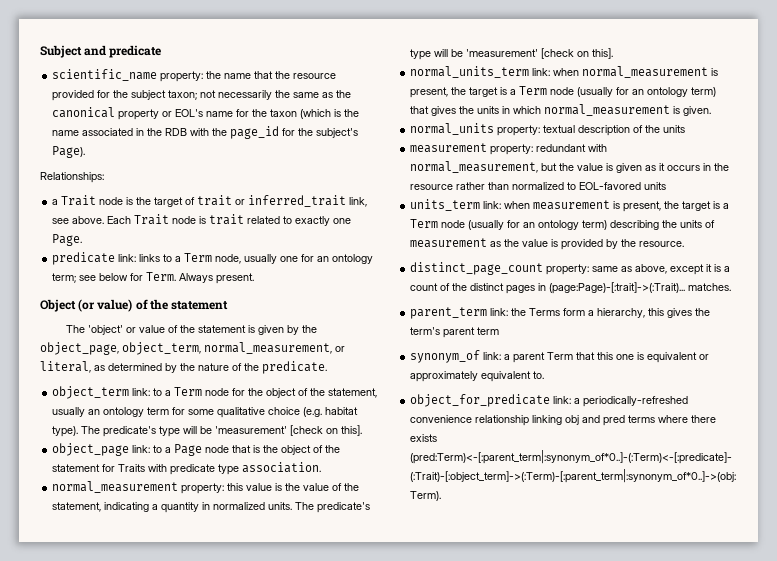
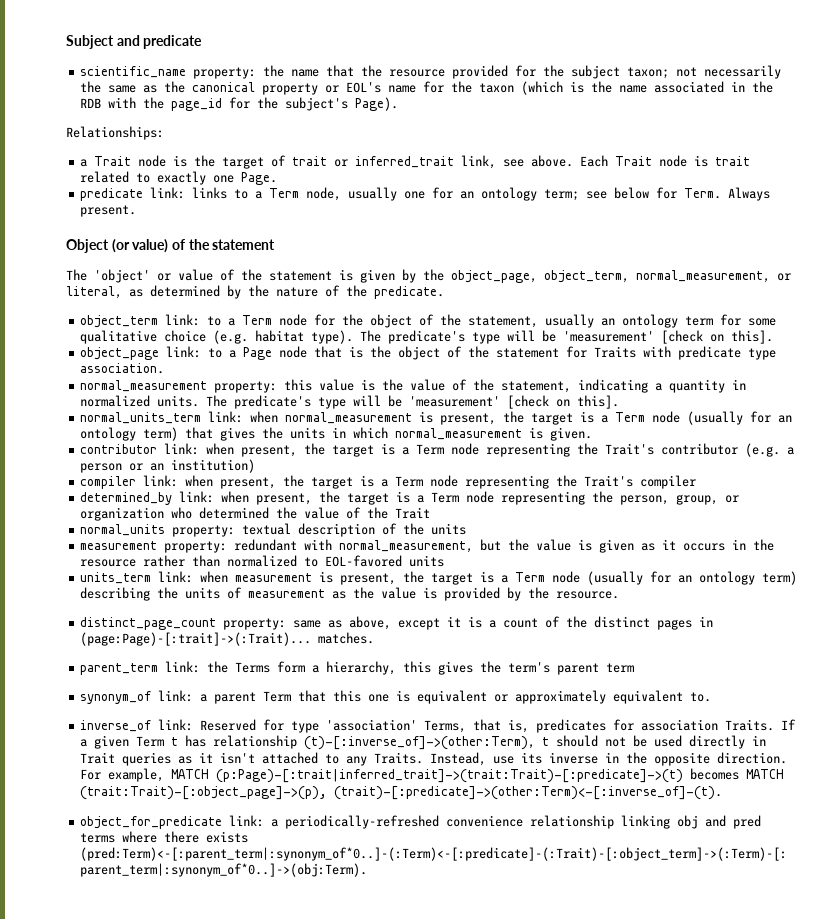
+ contributor link: when present, the target is a Term node representing the Trait's contributor (e.g. a person or an institution)
+ compiler link: when present, the target is a Term node representing the Trait's compiler
+ determined_by link: when present, the target is a Term node representing the person, group, or organization who determined the value of the Trait
+ inverse_of link: Reserved for type 'association' Terms, that is, predicates for association Traits. If a given Term t has relationship (t)-[:inverse_of]->(other:Term), t should not be used directly in Trait queries as it isn't attached to any Traits. Instead, use its inverse in the opposite direction. For example, MATCH (p:Page)-[:trait|inferred_trait]->(trait:Trait)-[:predicate]->(t) becomes MATCH (trait:Trait)-[:object_page]->(p), (trait)-[:predicate]->(other:Term)<-[:inverse_of]-(t).

